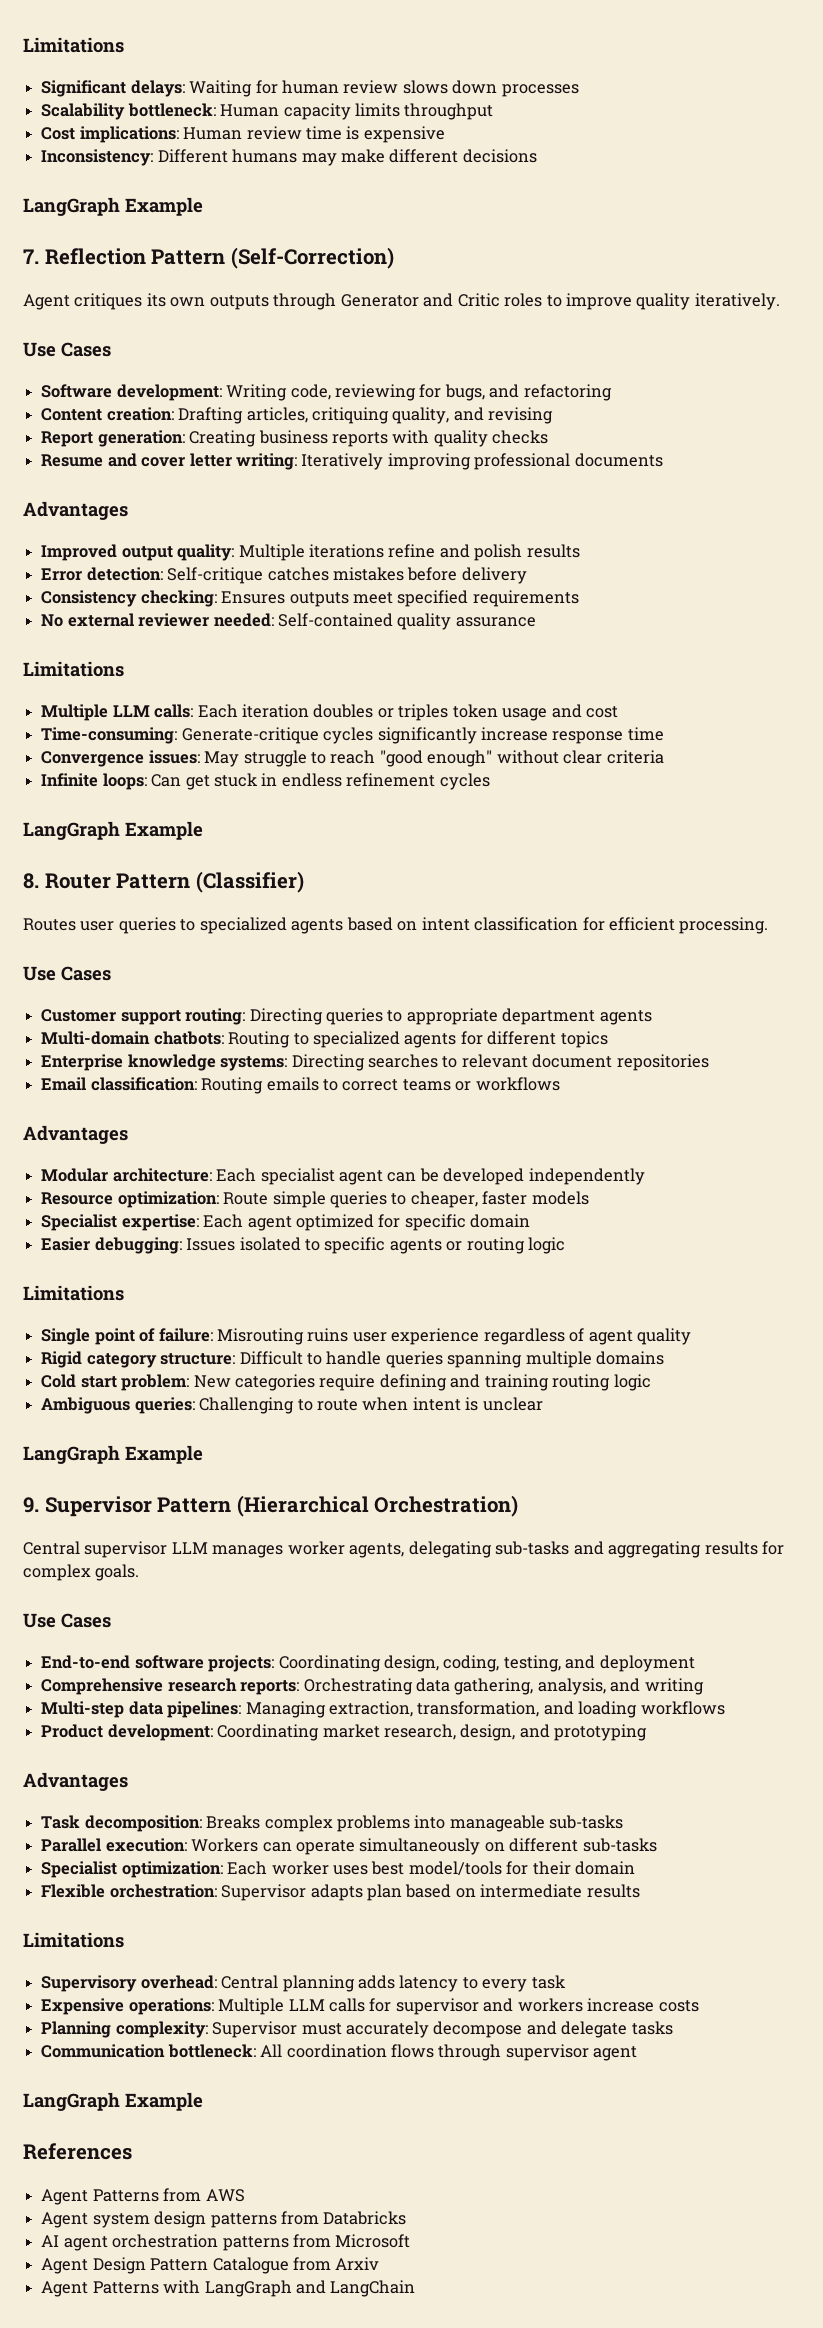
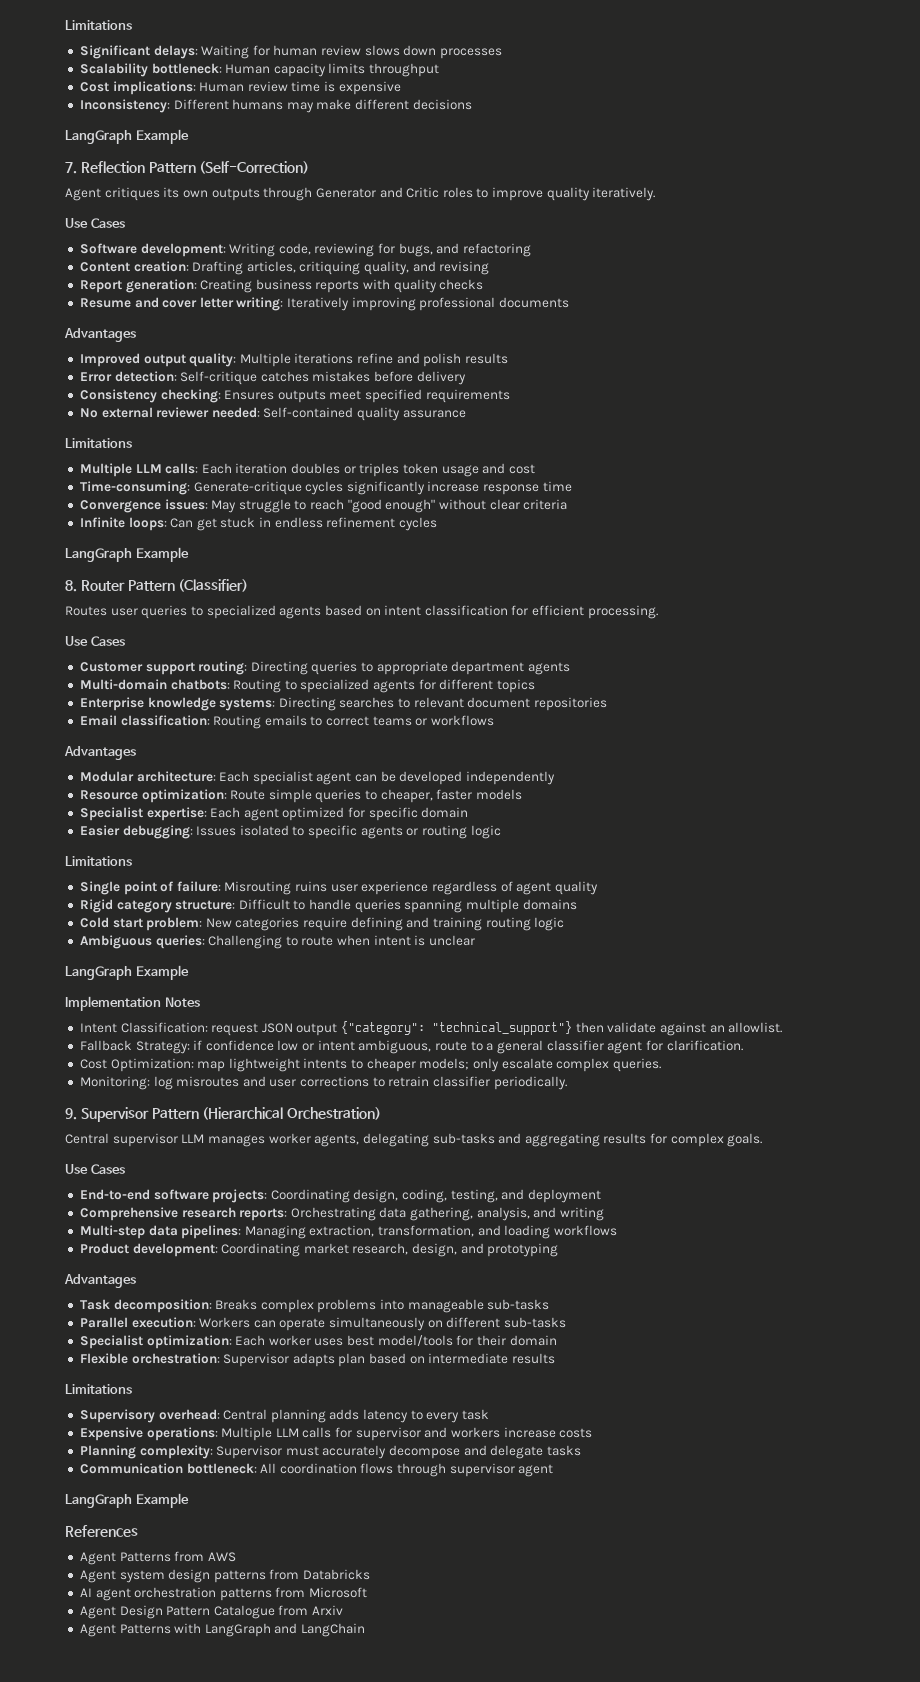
+ Implementation Notes
+ Intent Classification: request JSON output {"category": "technical_support"} then validate against an allowlist.
+ Fallback Strategy: if confidence low or intent ambiguous, route to a general classifier agent for clarification.
+ Cost Optimization: map lightweight intents to cheaper models; only escalate complex queries.
+ Monitoring: log misroutes and user corrections to retrain classifier periodically.

